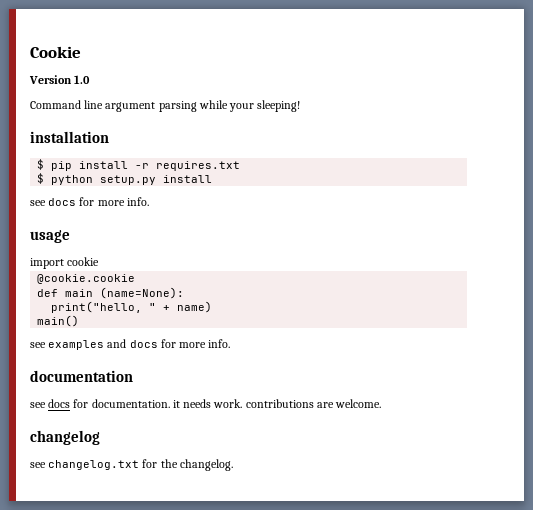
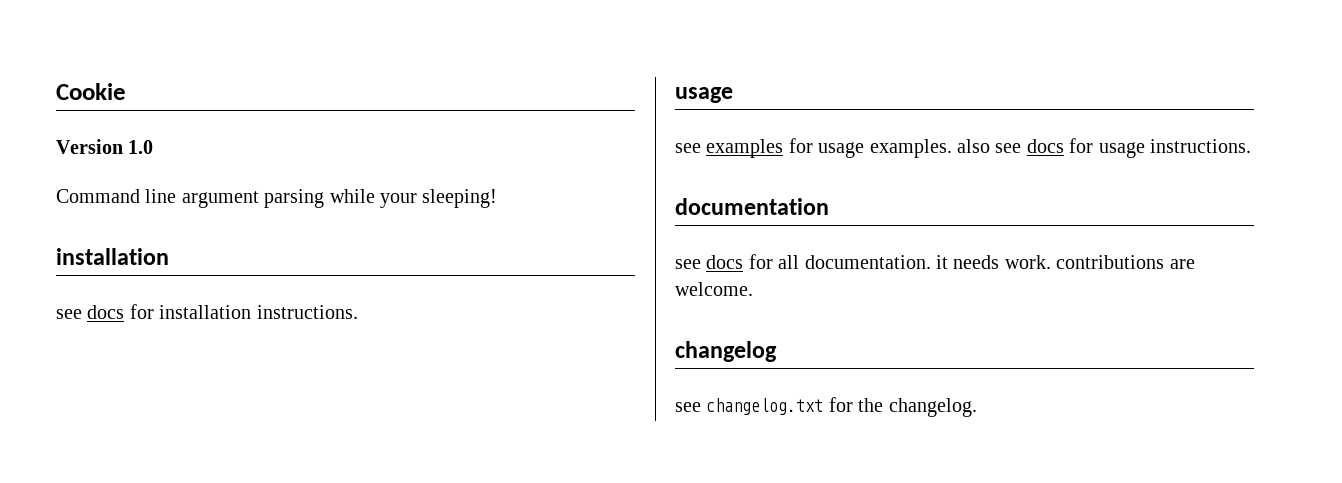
- $ pip install -r requires.txt
- $ python setup.py install
- see docs for more info.
+ see docs for installation instructions.
- import cookie
- @cookie.cookie
- def main (name=None):
- print("hello, " + name)
- main()
- see examples and docs for more info.
+ see examples for usage examples. also see docs for usage instructions.
- see docs for documentation. it needs work. contributions are welcome.
+ see docs for all documentation. it needs work. contributions are welcome.

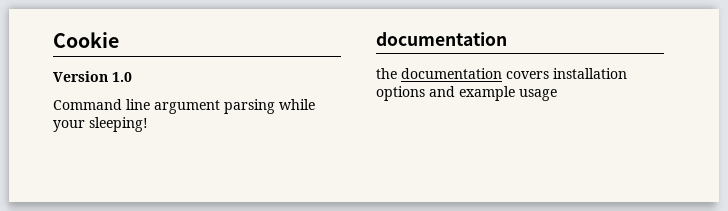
  Command line argument parsing while your sleeping!
- installation
- see docs for installation instructions.
- usage
- see examples for usage examples. also see docs for usage instructions.
  documentation
- see docs for all documentation. it needs work. contributions are welcome.
- changelog
- see changelog.txt for the changelog.
+ the documentation covers installation options and example usage

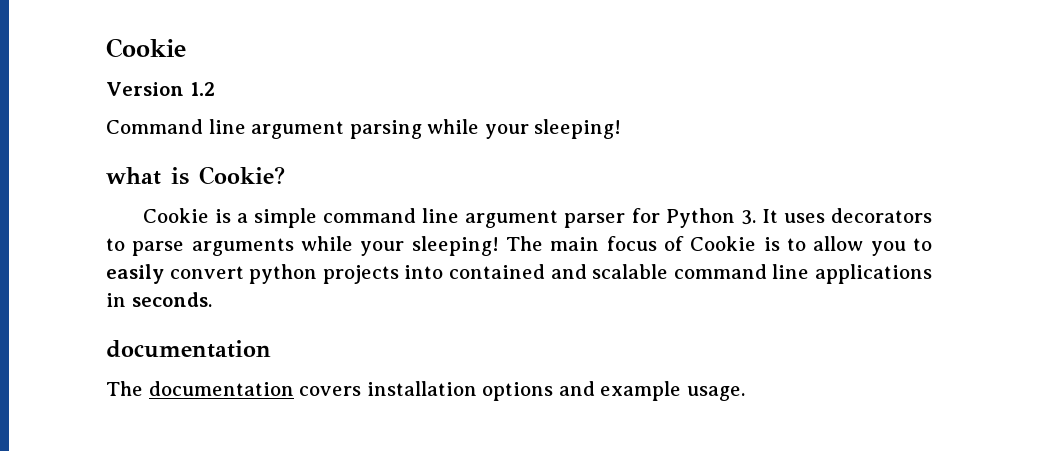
- Version 1.0
+ Version 1.2
+ what is Cookie?
+ Cookie is a simple command line argument parser for Python 3. It uses decorators to parse arguments while your sleeping! The main focus of Cookie is to allow you to easily convert python projects into contained and scalable command line applications in seconds.
- the documentation covers installation options and example usage
+ The documentation covers installation options and example usage.

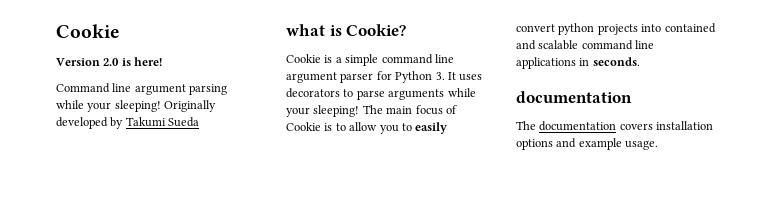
- Version 1.2
+ Version 2.0 is here!
+ Originally developed by Takumi Sueda

